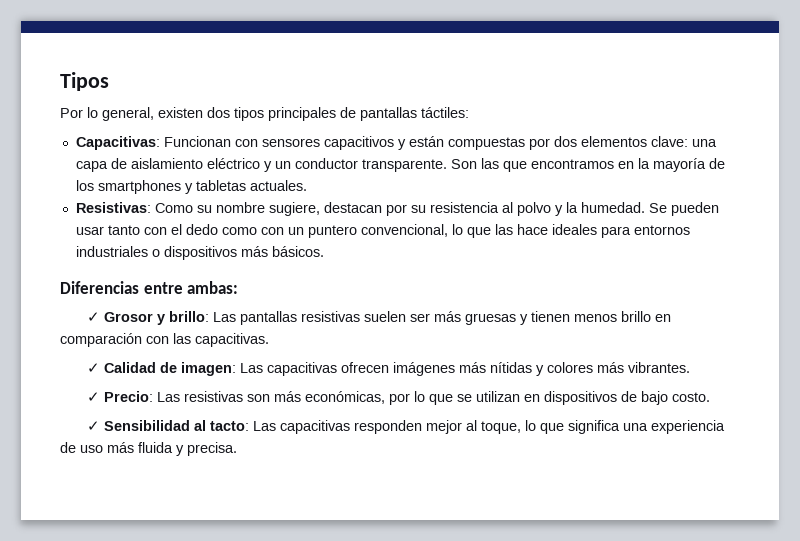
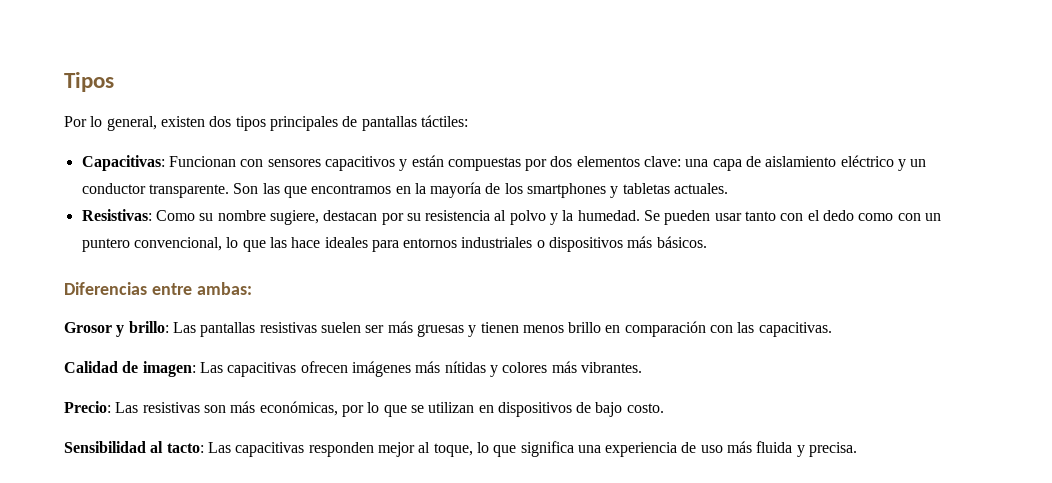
- ✓ Grosor y brillo: Las pantallas resistivas suelen ser más gruesas y tienen menos brillo en comparación con las capacitivas.
+ Grosor y brillo: Las pantallas resistivas suelen ser más gruesas y tienen menos brillo en comparación con las capacitivas.
- ✓ Calidad de imagen: Las capacitivas ofrecen imágenes más nítidas y colores más vibrantes.
+ Calidad de imagen: Las capacitivas ofrecen imágenes más nítidas y colores más vibrantes.
- ✓ Precio: Las resistivas son más económicas, por lo que se utilizan en dispositivos de bajo costo.
+ Precio: Las resistivas son más económicas, por lo que se utilizan en dispositivos de bajo costo.
- ✓ Sensibilidad al tacto: Las capacitivas responden mejor al toque, lo que significa una experiencia de uso más fluida y precisa.
+ Sensibilidad al tacto: Las capacitivas responden mejor al toque, lo que significa una experiencia de uso más fluida y precisa.

